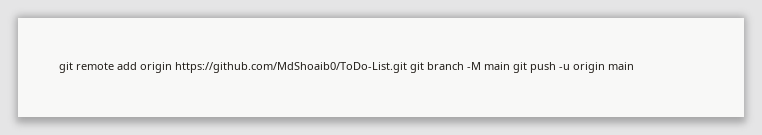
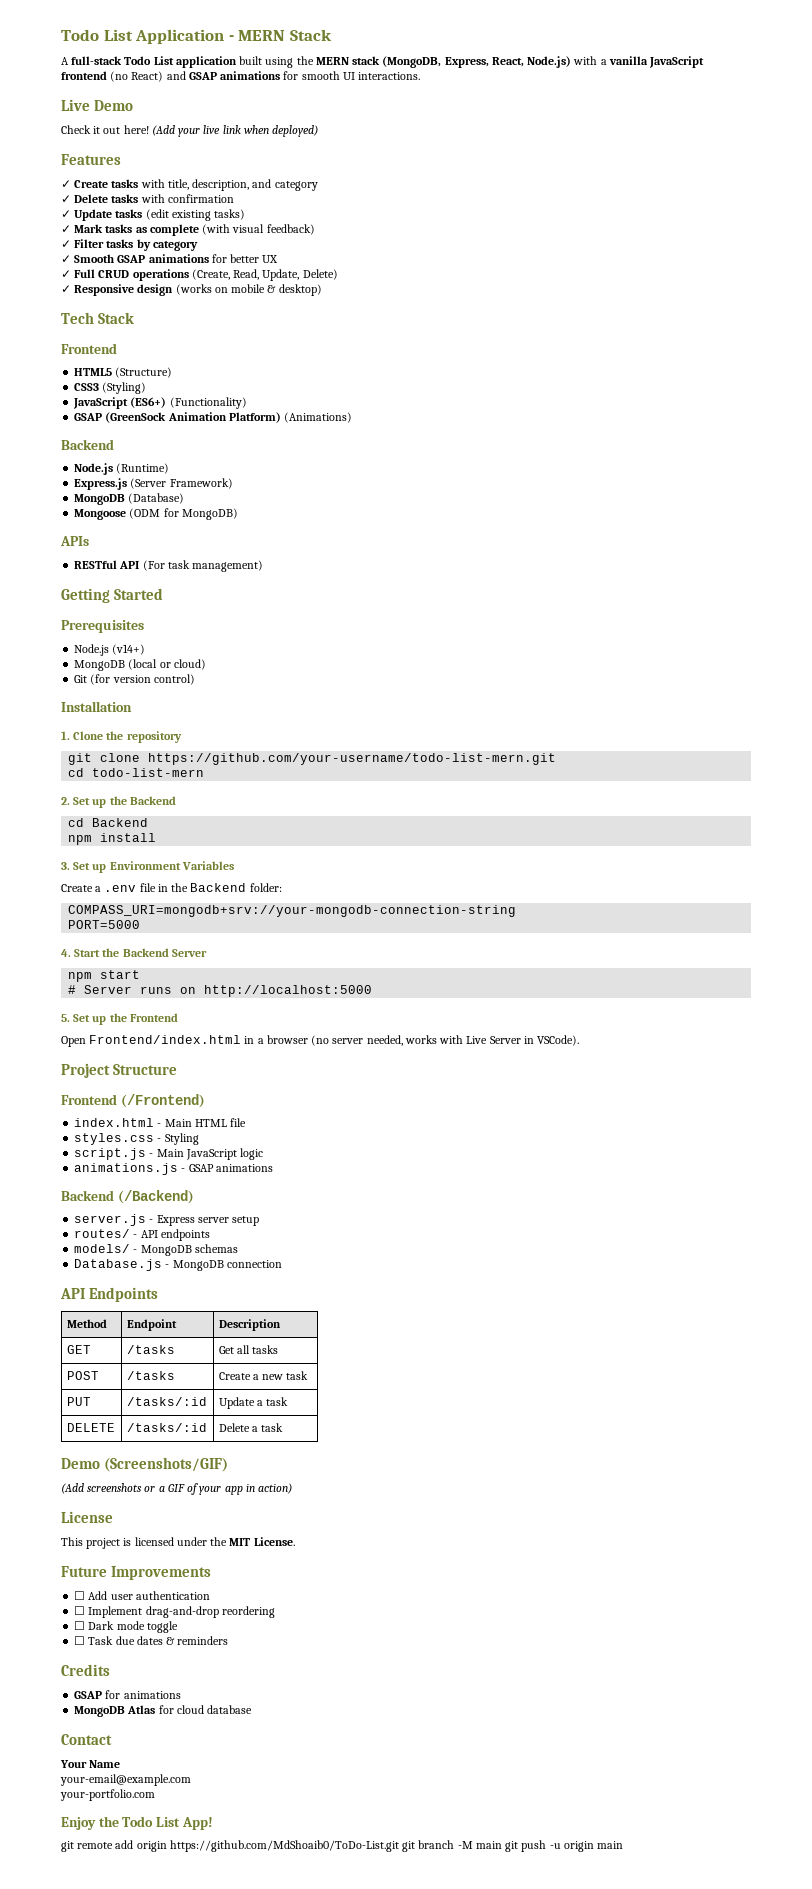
+ Todo List Application - MERN Stack
+ A full-stack Todo List application built using the MERN stack (MongoDB, Express, React, Node.js) with a vanilla JavaScript frontend (no React) and GSAP animations for smooth UI interactions.
+ Live Demo
+ Check it out here! (Add your live link when deployed)
+ Features
+ ✓ Create tasks with title, description, and category
+ ✓ Delete tasks with confirmation
+ ✓ Update tasks (edit existing tasks)
+ ✓ Mark tasks as complete (with visual feedback)
+ ✓ Filter tasks by category
+ ✓ Smooth GSAP animations for better UX
+ ✓ Full CRUD operations (Create, Read, Update, Delete)
+ ✓ Responsive design (works on mobile & desktop)
+ Tech Stack
+ Frontend
+ HTML5 (Structure)
+ CSS3 (Styling)
+ JavaScript (ES6+) (Functionality)
+ GSAP (GreenSock Animation Platform) (Animations)
+ Backend
+ Node.js (Runtime)
+ Express.js (Server Framework)
+ MongoDB (Database)
+ Mongoose (ODM for MongoDB)
+ APIs
+ RESTful API (For task management)
+ Getting Started
+ Prerequisites
+ Node.js (v14+)
+ MongoDB (local or cloud)
+ Git (for version control)
+ Installation
+ 1. Clone the repository
+ git clone https://github.com/your-username/todo-list-mern.git
+ cd todo-list-mern
+ 2. Set up the Backend
+ cd Backend
+ npm install
+ 3. Set up Environment Variables
+ Create a .env file in the Backend folder:
+ COMPASS_URI=mongodb+srv://your-mongodb-connection-string
+ PORT=5000
+ 4. Start the Backend Server
+ npm start
+ # Server runs on http://localhost:5000
+ 5. Set up the Frontend
+ Open Frontend/index.html in a browser (no server needed, works with Live Server in VSCode).
+ Project Structure
+ Frontend (/Frontend)
+ index.html - Main HTML file
+ styles.css - Styling
+ script.js - Main JavaScript logic
+ animations.js - GSAP animations
+ Backend (/Backend)
+ server.js - Express server setup
+ routes/ - API endpoints
+ models/ - MongoDB schemas
+ Database.js - MongoDB connection
+ API Endpoints
+ Method | Endpoint | Description
+ GET | /tasks | Get all tasks
+ POST | /tasks | Create a new task
+ PUT | /tasks/:id | Update a task
+ DELETE | /tasks/:id | Delete a task
+ Demo (Screenshots/GIF)
+ (Add screenshots or a GIF of your app in action)
+ License
+ This project is licensed under the MIT License.
+ Future Improvements
+ ☐ Add user authentication
+ ☐ Implement drag-and-drop reordering
+ ☐ Dark mode toggle
+ ☐ Task due dates & reminders
+ Credits
+ GSAP for animations
+ MongoDB Atlas for cloud database
+ Contact
+ Your Name
+ your-email@example.com
+ your-portfolio.com
+ Enjoy the Todo List App!

